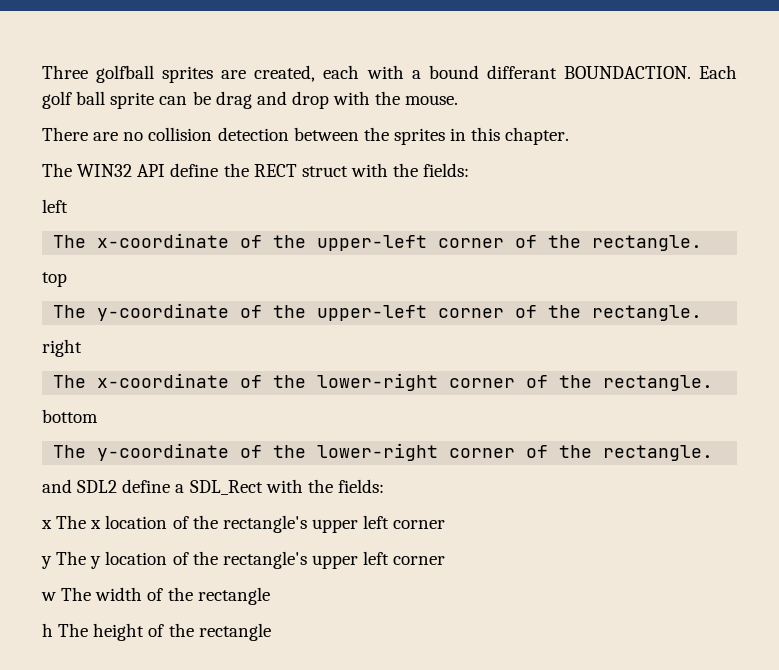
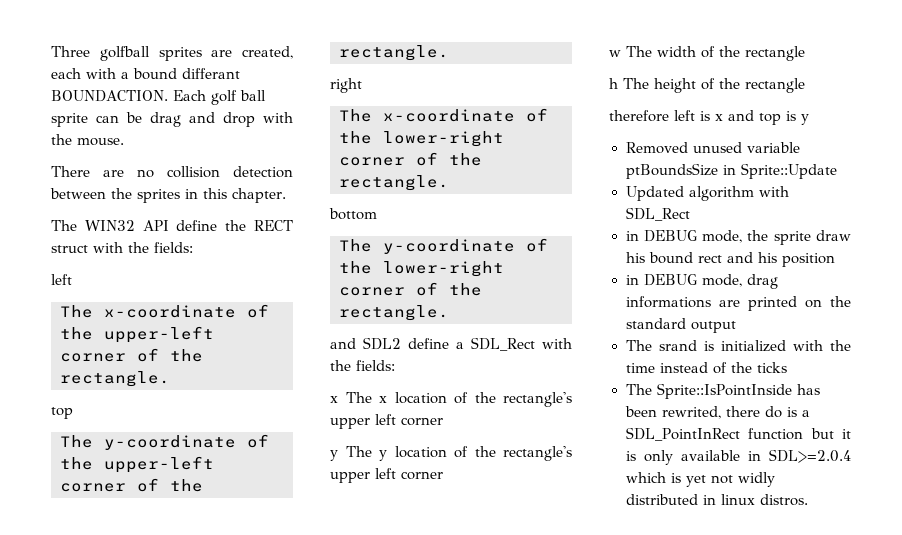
+ therefore left is x and top is y
+ Removed unused variable ptBoundsSize in Sprite::Update
+ Updated algorithm with SDL_Rect
+ in DEBUG mode, the sprite draw his bound rect and his position
+ in DEBUG mode, drag informations are printed on the standard output
+ The srand is initialized with the time instead of the ticks
+ The Sprite::IsPointInside has been rewrited, there do is a SDL_PointInRect function but it is only available in SDL>=2.0.4 which is yet not widly distributed in linux distros.

